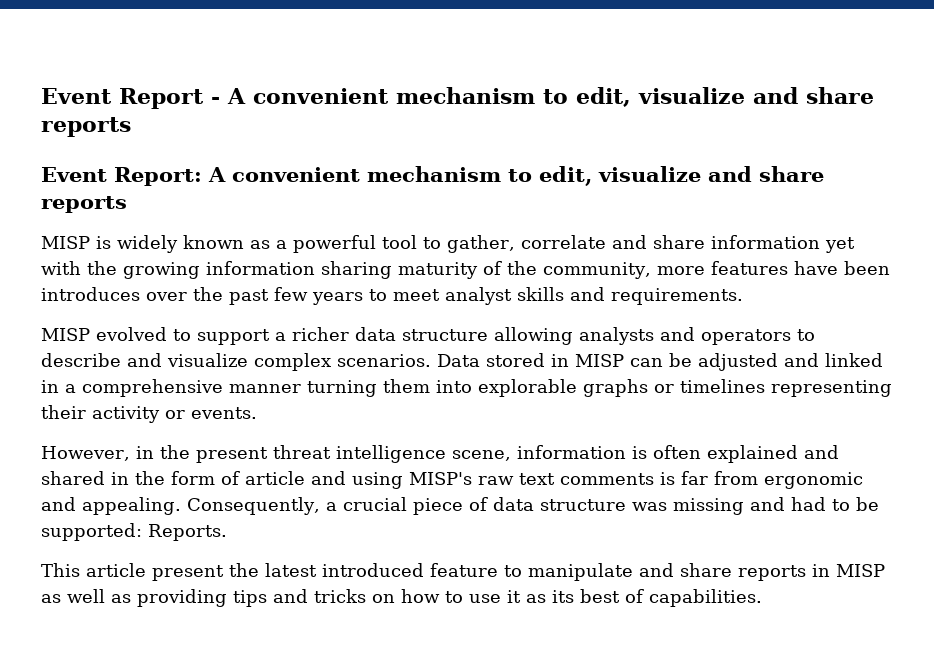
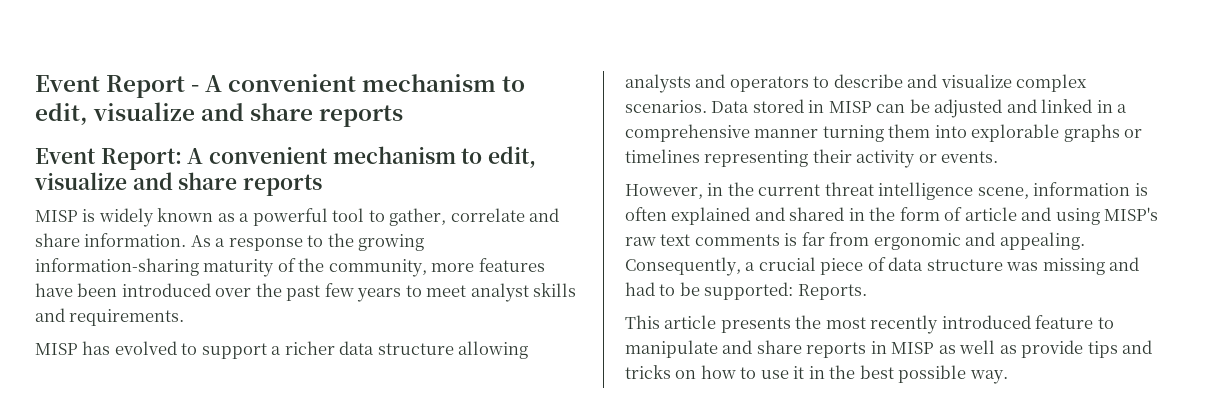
- MISP is widely known as a powerful tool to gather, correlate and share information yet with the growing information sharing maturity of the community, more features have been introduces over the past few years to meet analyst skills and requirements.
+ MISP is widely known as a powerful tool to gather, correlate and share information. As a response to the growing information-sharing maturity of the community, more features have been introduced over the past few years to meet analyst skills and requirements.
- MISP evolved to support a richer data structure allowing analysts and operators to describe and visualize complex scenarios.
+ MISP has evolved to support a richer data structure allowing analysts and operators to describe and visualize complex scenarios.
- However, in the present threat intelligence scene, information is often explained and shared in the form of article and using MISP's raw text comments is far from ergonomic and appealing.
+ However, in the current threat intelligence scene, information is often explained and shared in the form of article and using MISP's raw text comments is far from ergonomic and appealing.
- This article present the latest introduced feature to manipulate and share reports in MISP as well as providing tips and tricks on how to use it as its best of capabilities.
+ This article presents the most recently introduced feature to manipulate and share reports in MISP as well as provide tips and tricks on how to use it in the best possible way.

